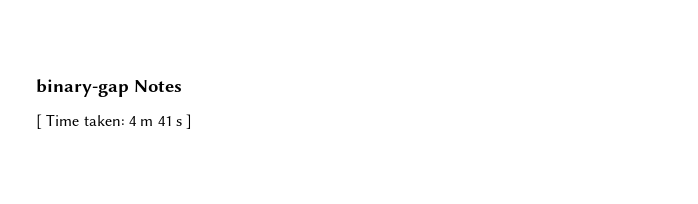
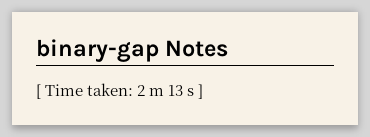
- [ Time taken: 4 m 41 s ]
+ [ Time taken: 2 m 13 s ]

